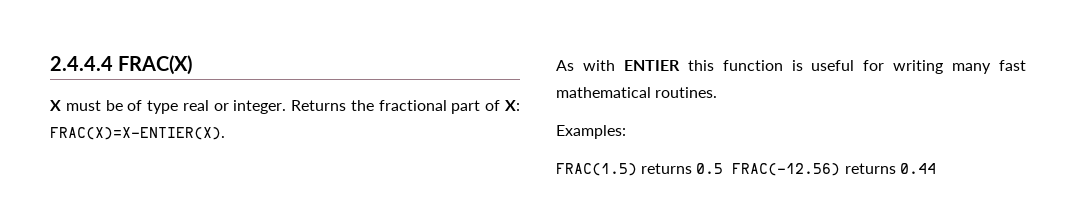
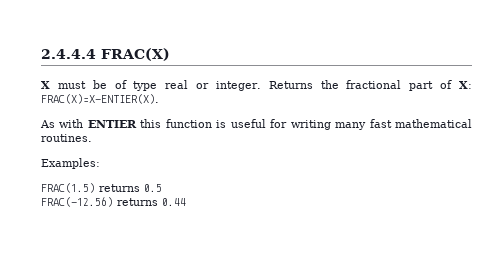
- FRAC(1.5) returns 0.5 FRAC(-12.56) returns 0.44
+ FRAC(1.5) returns 0.5
+ FRAC(-12.56) returns 0.44

